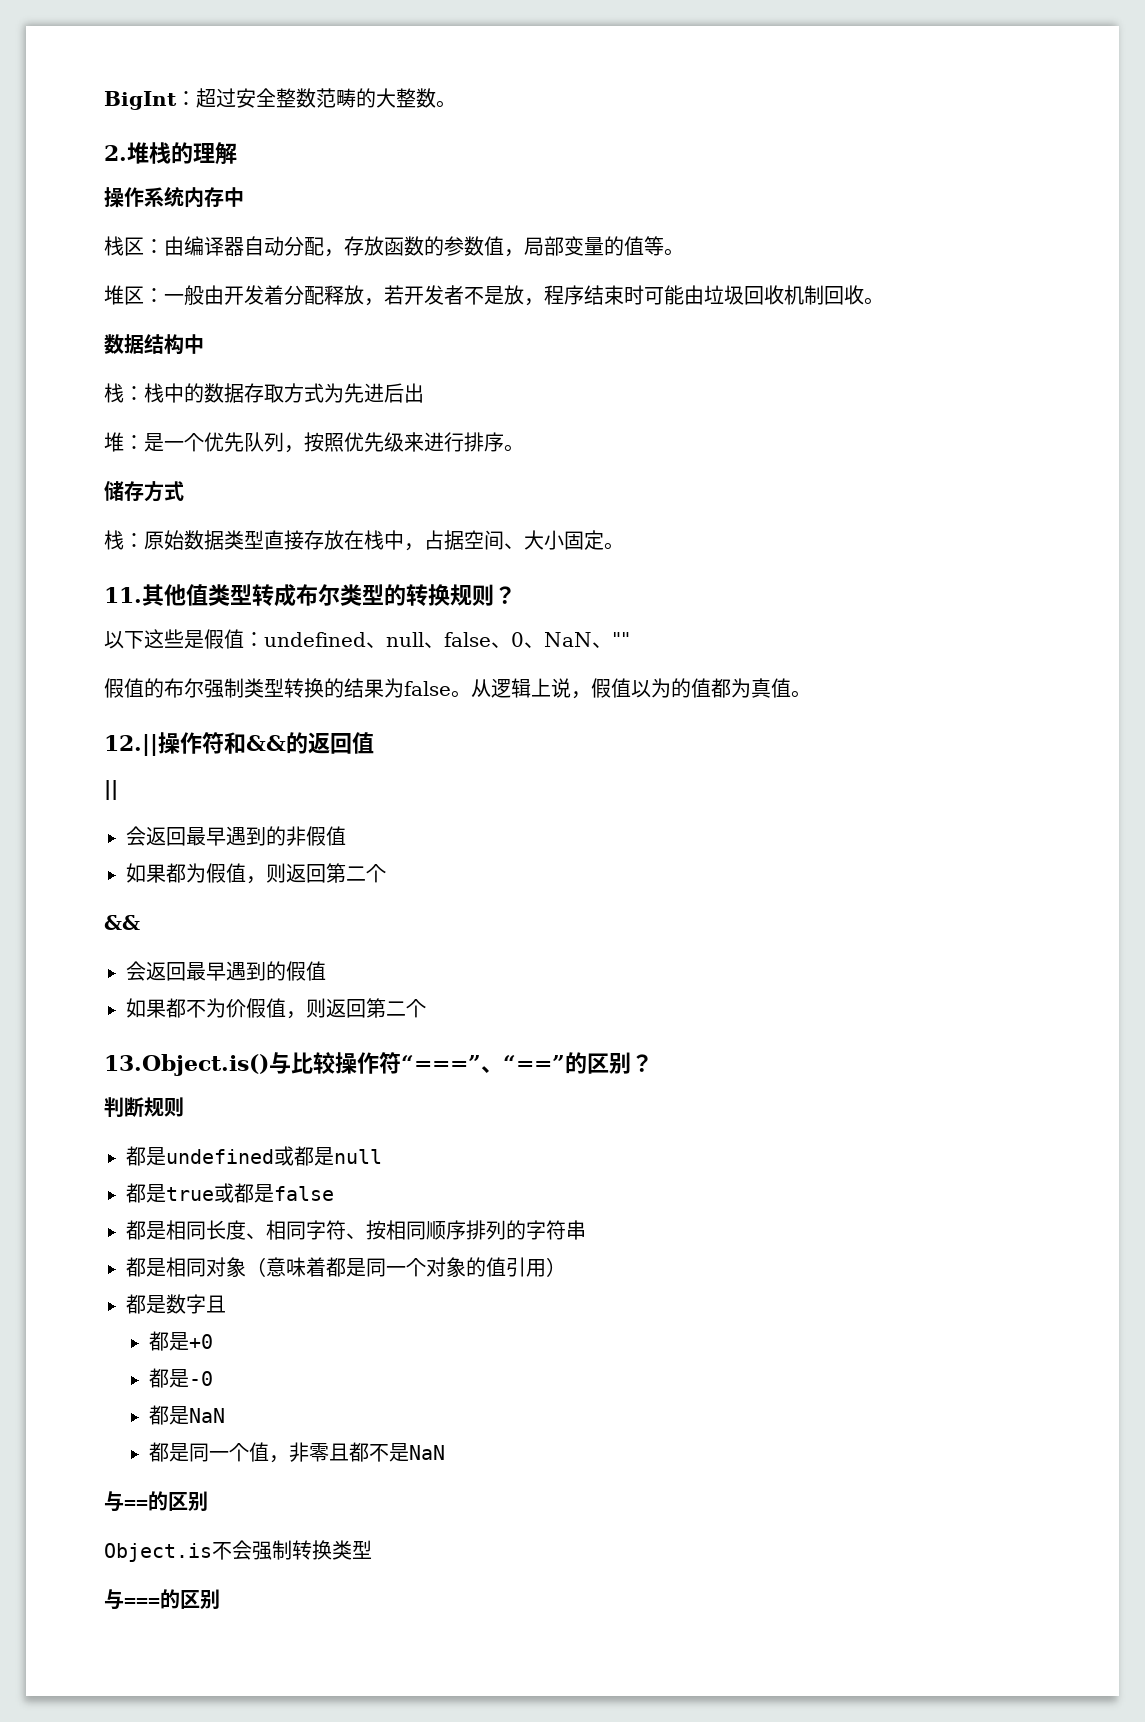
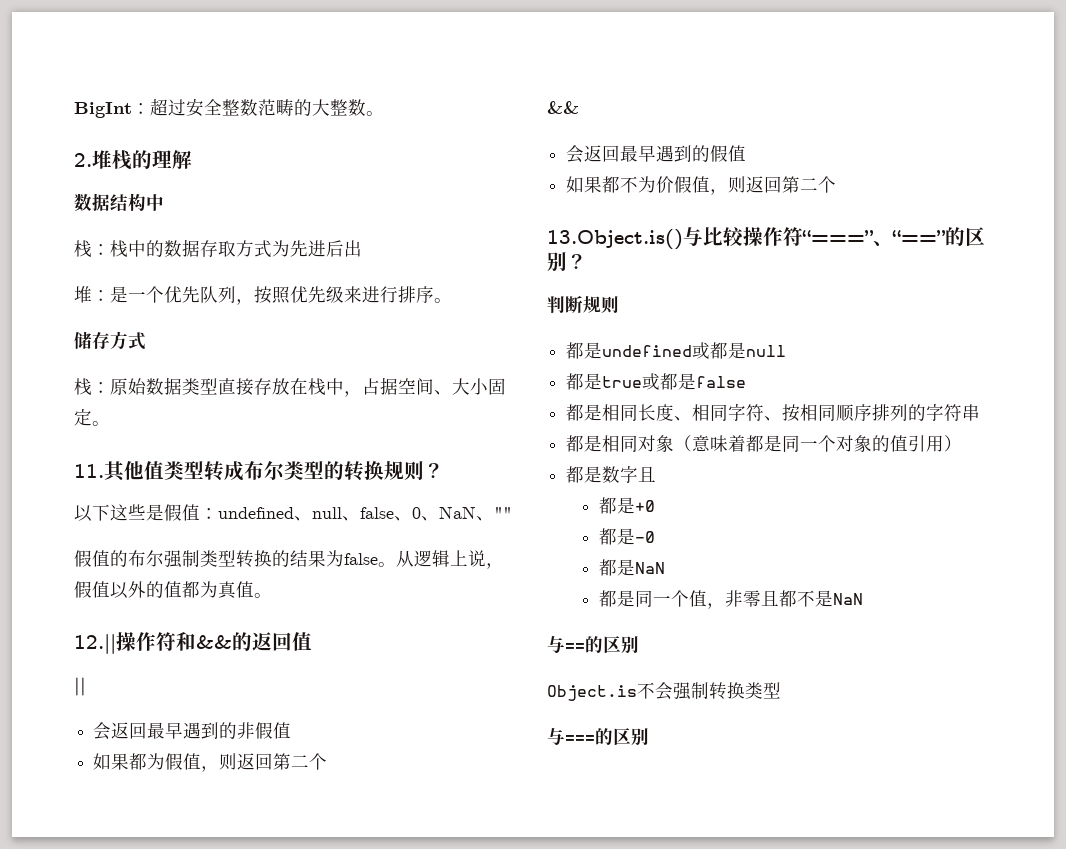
- 操作系统内存中
- 栈区：由编译器自动分配，存放函数的参数值，局部变量的值等。
- 堆区：一般由开发着分配释放，若开发者不是放，程序结束时可能由垃圾回收机制回收。
- 从逻辑上说，假值以为的值都为真值。
+ 从逻辑上说，假值以外的值都为真值。

